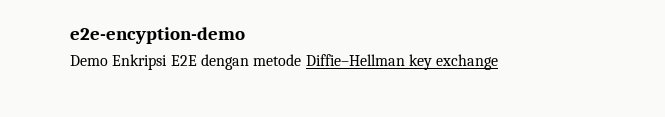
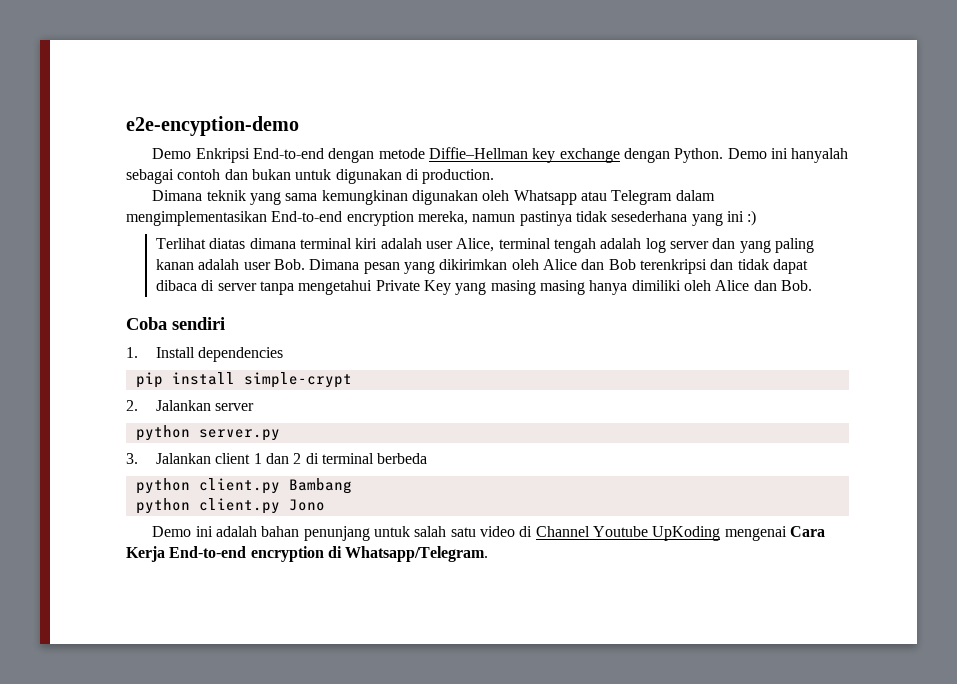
- Demo Enkripsi E2E dengan metode Diffie–Hellman key exchange
+ Demo Enkripsi End-to-end dengan metode Diffie–Hellman key exchange dengan Python. Demo ini hanyalah sebagai contoh dan bukan untuk digunakan di production.
+ Dimana teknik yang sama kemungkinan digunakan oleh Whatsapp atau Telegram dalam mengimplementasikan End-to-end encryption mereka, namun pastinya tidak sesederhana yang ini :)
+ Terlihat diatas dimana terminal kiri adalah user Alice, terminal tengah adalah log server dan yang paling kanan adalah user Bob. Dimana pesan yang dikirimkan oleh Alice dan Bob terenkripsi dan tidak dapat dibaca di server tanpa mengetahui Private Key yang masing masing hanya dimiliki oleh Alice dan Bob.
+ Coba sendiri
+ 1. Install dependencies
+ pip install simple-crypt
+ 2. Jalankan server
+ python server.py
+ 3. Jalankan client 1 dan 2 di terminal berbeda
+ python client.py Bambang
+ python client.py Jono
+ Demo ini adalah bahan penunjang untuk salah satu video di Channel Youtube UpKoding mengenai Cara Kerja End-to-end encryption di Whatsapp/Telegram.

